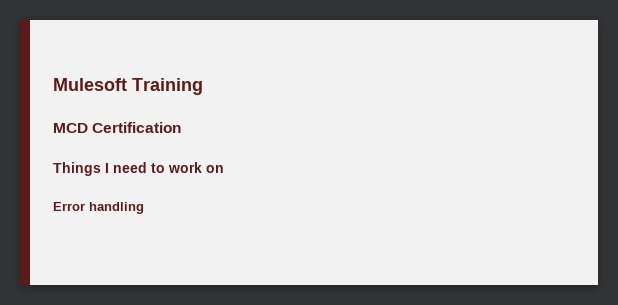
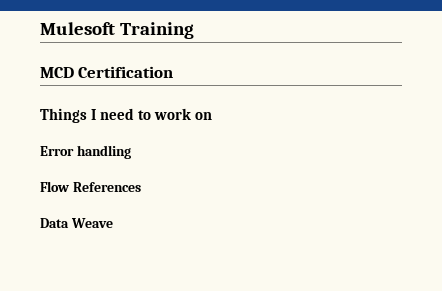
+ Flow References
+ Data Weave

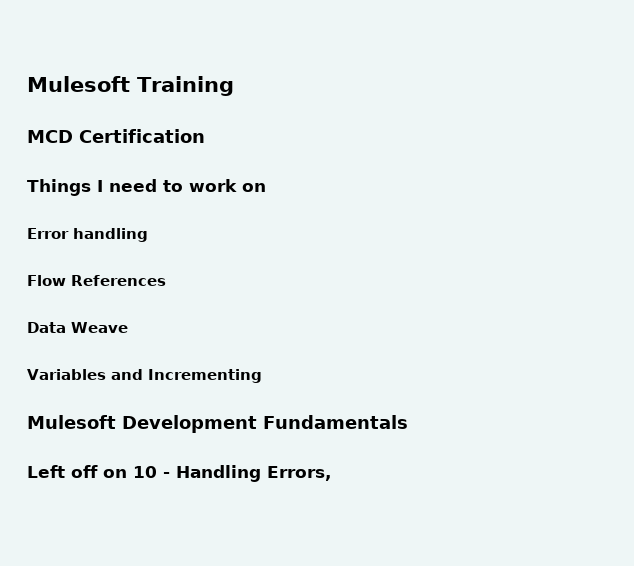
+ Variables and Incrementing
+ Mulesoft Development Fundamentals
+ Left off on 10 - Handling Errors,

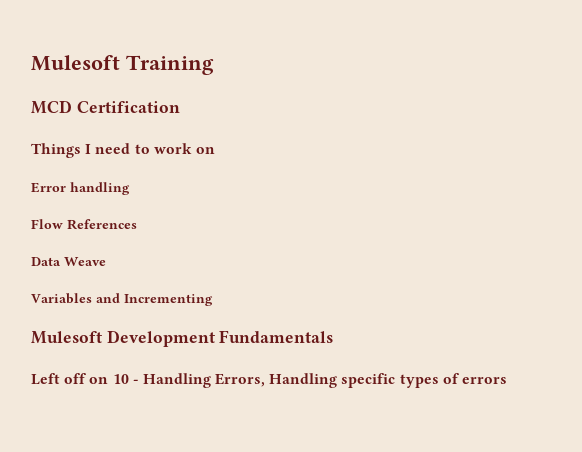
- Left off on 10 - Handling Errors,
+ Left off on 10 - Handling Errors, Handling specific types of errors

